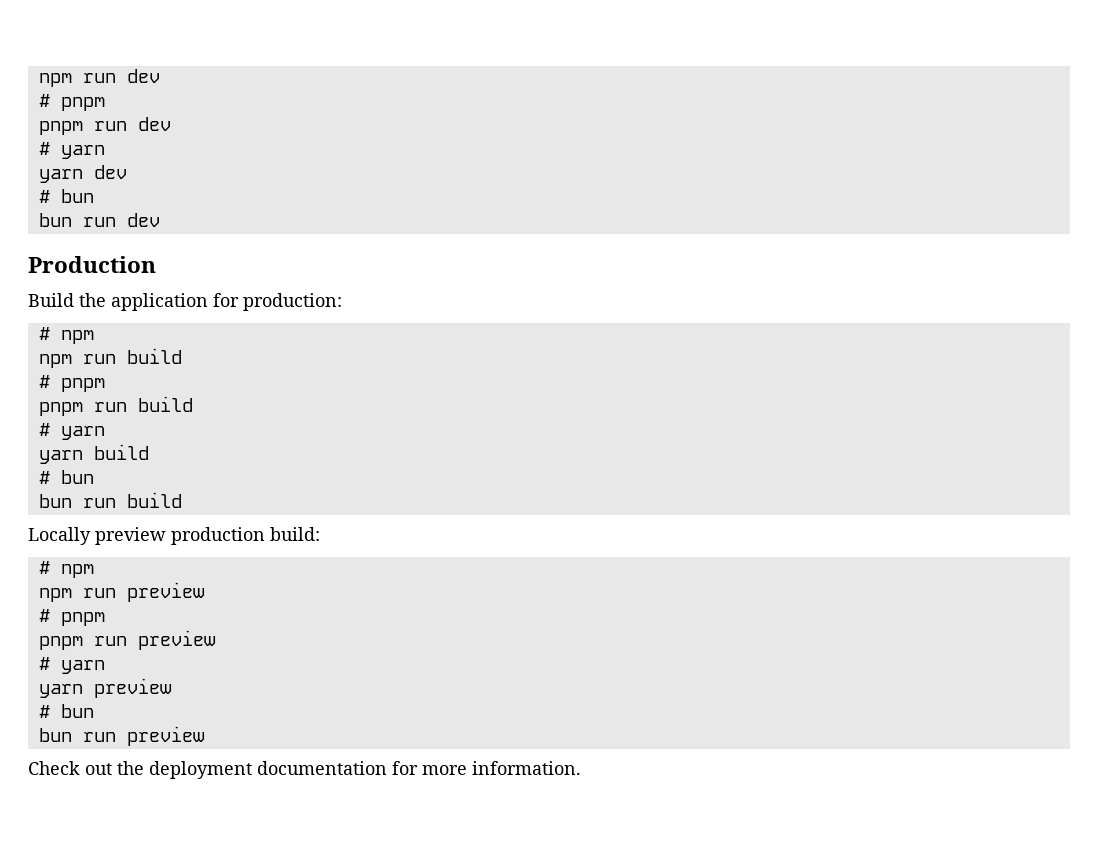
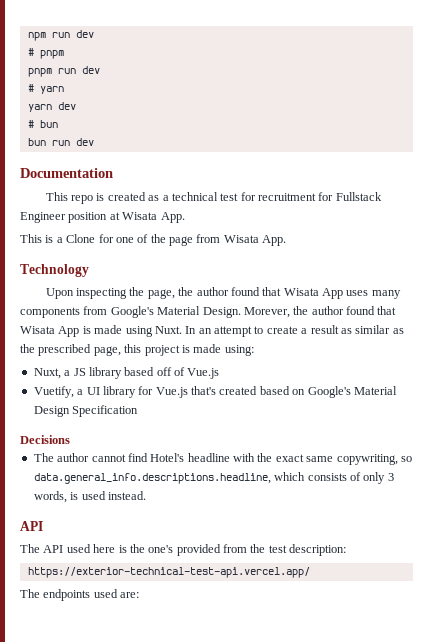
- Production
- Build the application for production:
- # npm
- npm run build
- # pnpm
- pnpm run build
- # yarn
- yarn build
- # bun
- bun run build
- Locally preview production build:
- # npm
- npm run preview
- # pnpm
- pnpm run preview
- # yarn
- yarn preview
- # bun
- bun run preview
- Check out the deployment documentation for more information.
+ Documentation
+ This repo is created as a technical test for recruitment for Fullstack Engineer position at Wisata App.
+ This is a Clone for one of the page from Wisata App.
+ Technology
+ Upon inspecting the page, the author found that Wisata App uses many components from Google's Material Design. Morever, the author found that Wisata App is made using Nuxt. In an attempt to create a result as similar as the prescribed page, this project is made using:
+ Nuxt, a JS library based off of Vue.js
+ Vuetify, a UI library for Vue.js that's created based on Google's Material Design Specification
+ Decisions
+ The author cannot find Hotel's headline with the exact same copywriting, so data.general_info.descriptions.headline, which consists of only 3 words, is used instead.
+ API
+ The API used here is the one's provided from the test description:
+ https://exterior-technical-test-api.vercel.app/
+ The endpoints used are:

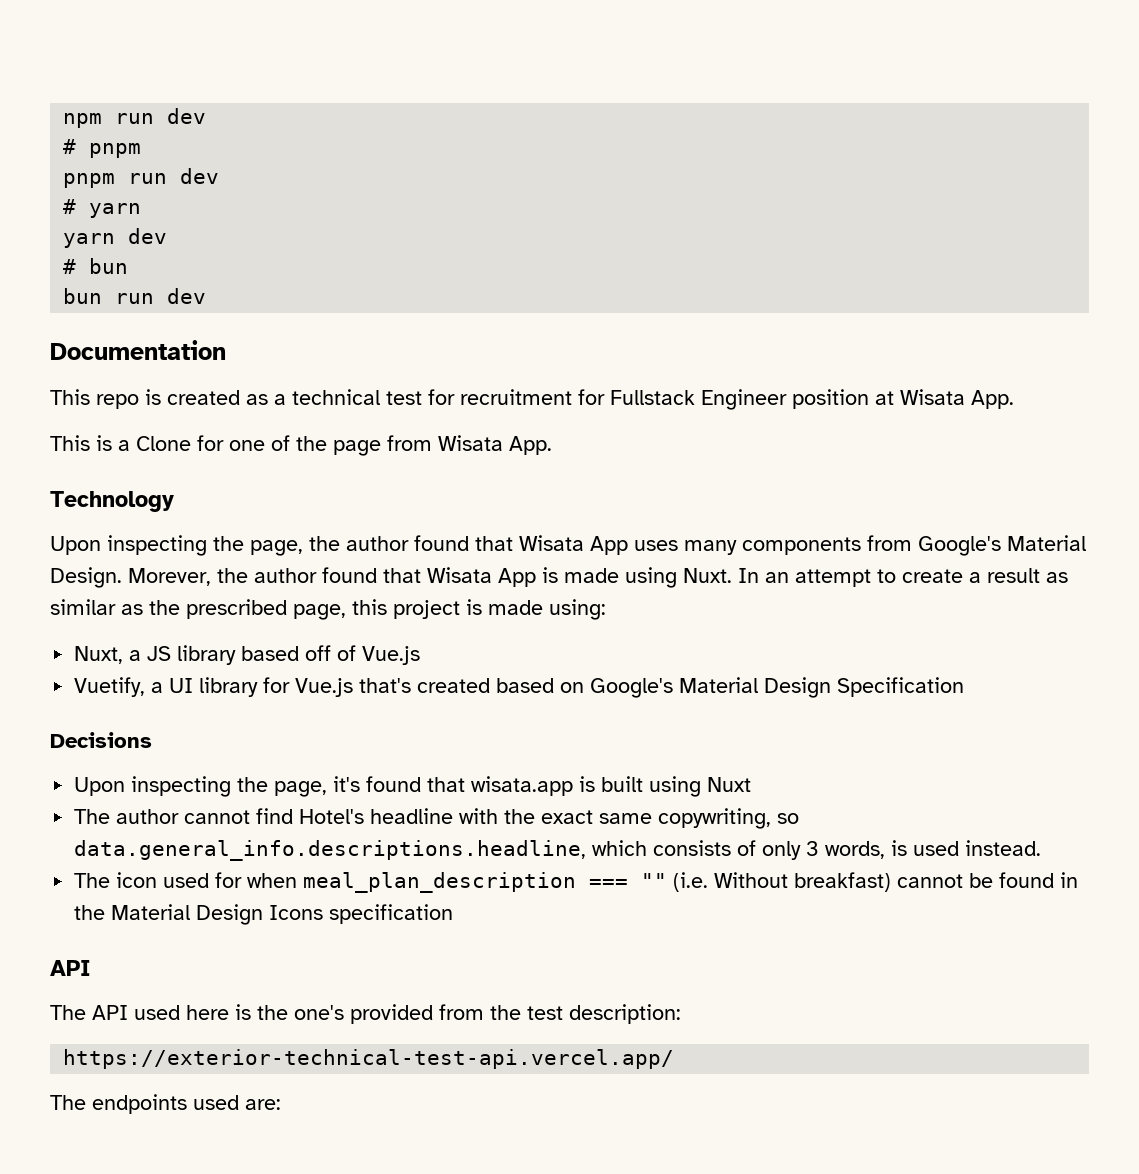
+ Upon inspecting the page, it's found that wisata.app is built using Nuxt
+ The icon used for when meal_plan_description === "" (i.e. Without breakfast) cannot be found in the Material Design Icons specification

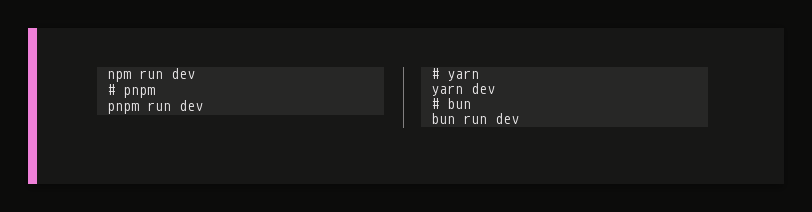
- Documentation
- This repo is created as a technical test for recruitment for Fullstack Engineer position at Wisata App.
- This is a Clone for one of the page from Wisata App.
- Technology
- Upon inspecting the page, the author found that Wisata App uses many components from Google's Material Design. Morever, the author found that Wisata App is made using Nuxt. In an attempt to create a result as similar as the prescribed page, this project is made using:
- Nuxt, a JS library based off of Vue.js
- Vuetify, a UI library for Vue.js that's created based on Google's Material Design Specification
- Decisions
- Upon inspecting the page, it's found that wisata.app is built using Nuxt
- The author cannot find Hotel's headline with the exact same copywriting, so data.general_info.descriptions.headline, which consists of only 3 words, is used instead.
- The icon used for when meal_plan_description === "" (i.e. Without breakfast) cannot be found in the Material Design Icons specification
- API
- The API used here is the one's provided from the test description:
- https://exterior-technical-test-api.vercel.app/
- The endpoints used are:

